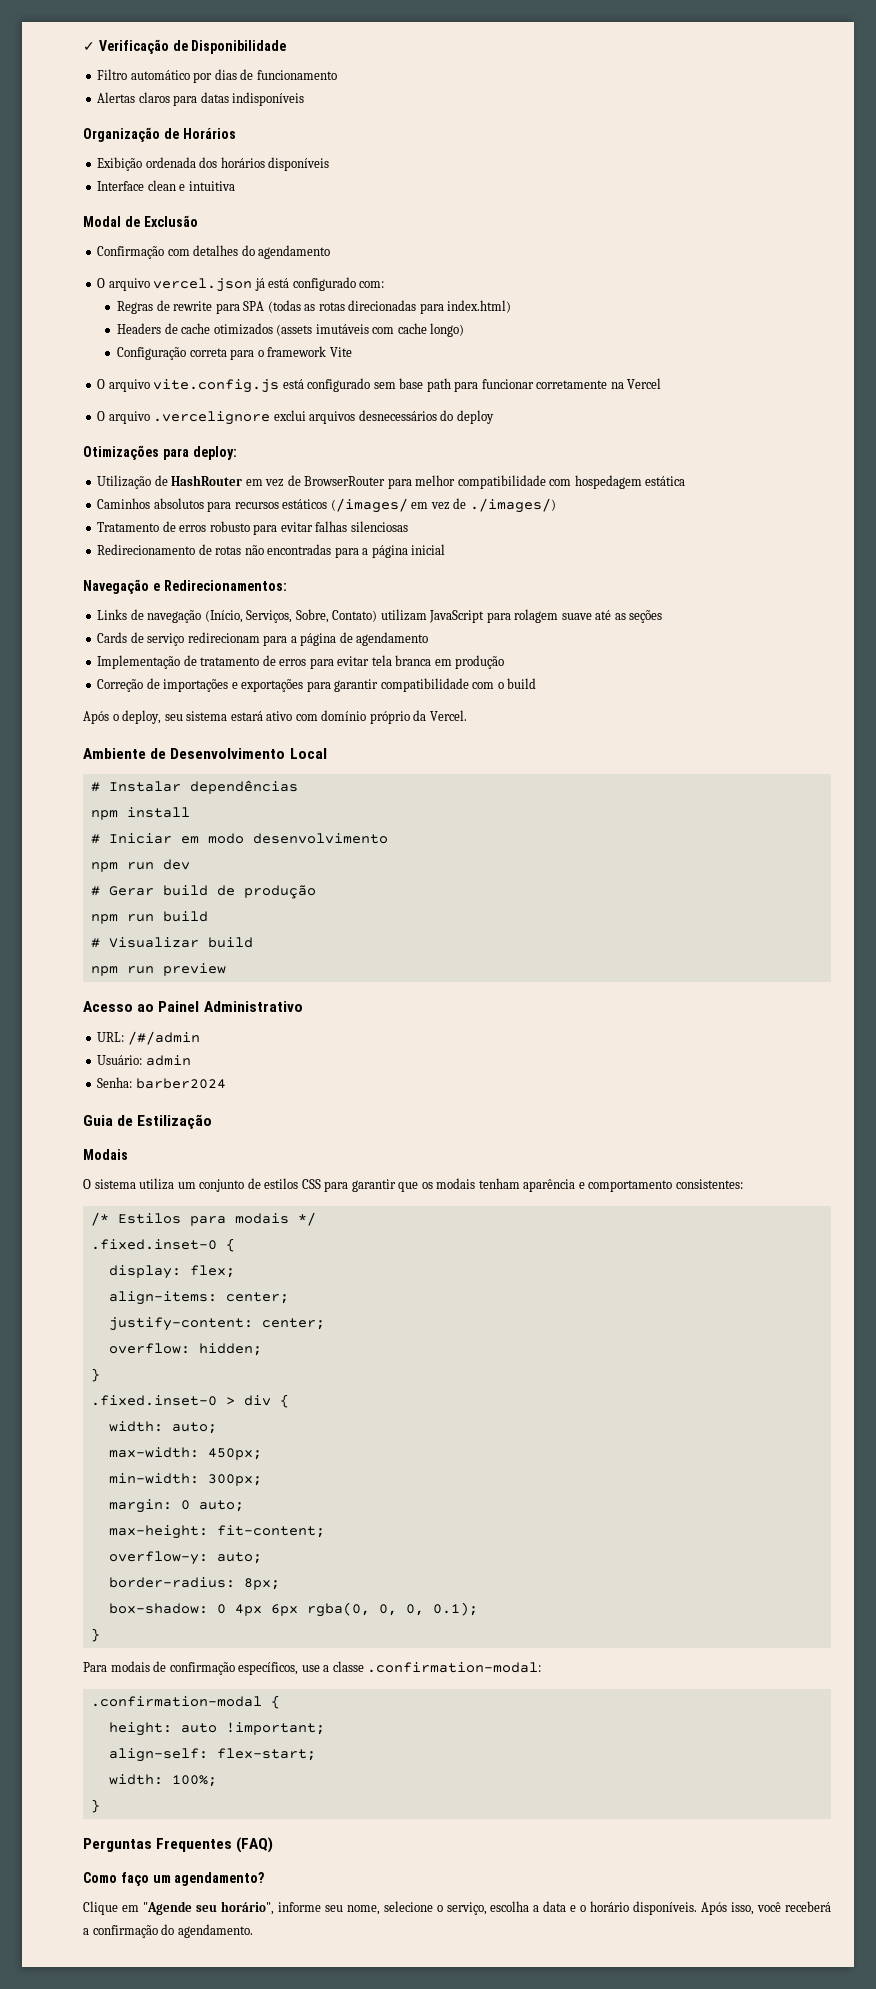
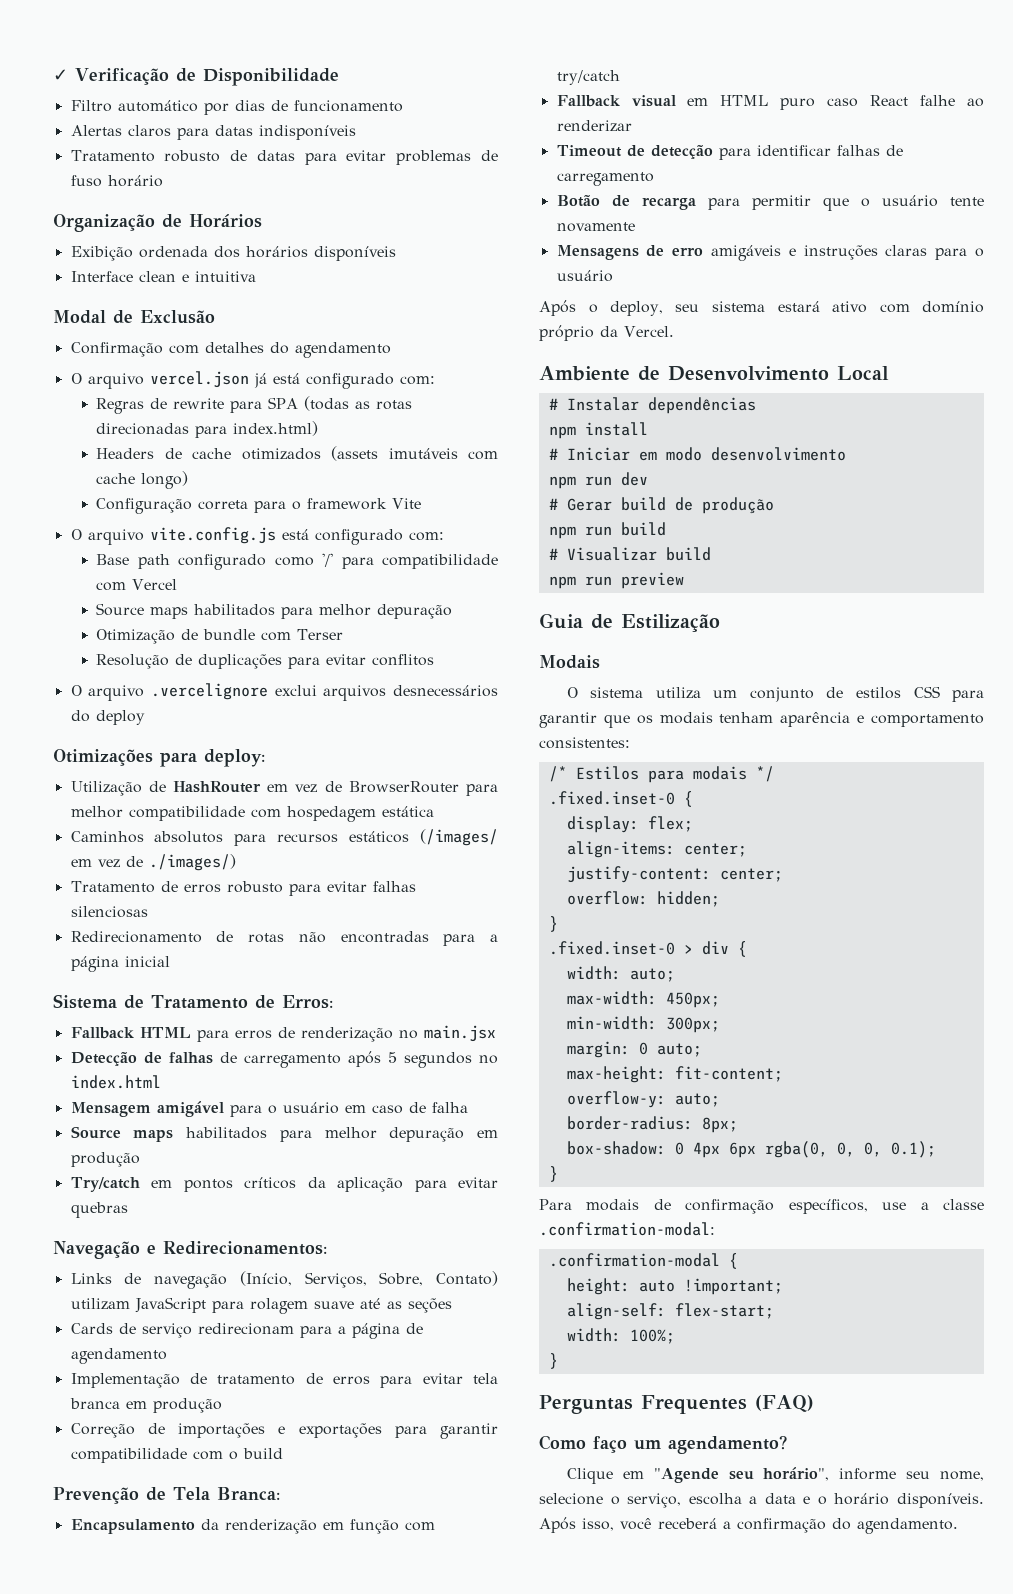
+ Tratamento robusto de datas para evitar problemas de fuso horário
- O arquivo vite.config.js está configurado sem base path para funcionar corretamente na Vercel
+ O arquivo vite.config.js está configurado com:
+ Base path configurado como '/' para compatibilidade com Vercel
+ Source maps habilitados para melhor depuração
+ Otimização de bundle com Terser
+ Resolução de duplicações para evitar conflitos
+ Sistema de Tratamento de Erros:
+ Fallback HTML para erros de renderização no main.jsx
+ Detecção de falhas de carregamento após 5 segundos no index.html
+ Mensagem amigável para o usuário em caso de falha
+ Source maps habilitados para melhor depuração em produção
+ Try/catch em pontos críticos da aplicação para evitar quebras
+ Prevenção de Tela Branca:
+ Encapsulamento da renderização em função com try/catch
+ Fallback visual em HTML puro caso React falhe ao renderizar
+ Timeout de detecção para identificar falhas de carregamento
+ Botão de recarga para permitir que o usuário tente novamente
+ Mensagens de erro amigáveis e instruções claras para o usuário
- Acesso ao Painel Administrativo
- URL: /#/admin
- Usuário: admin
- Senha: barber2024

